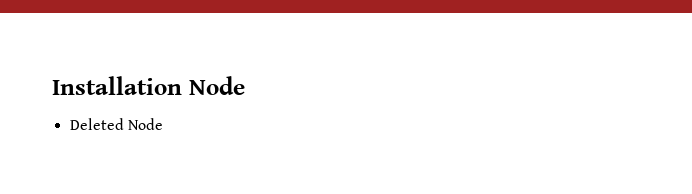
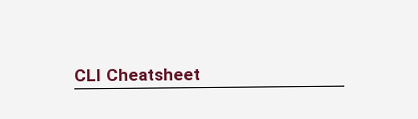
- Installation Node
- Deleted Node
+ CLI Cheatsheet

